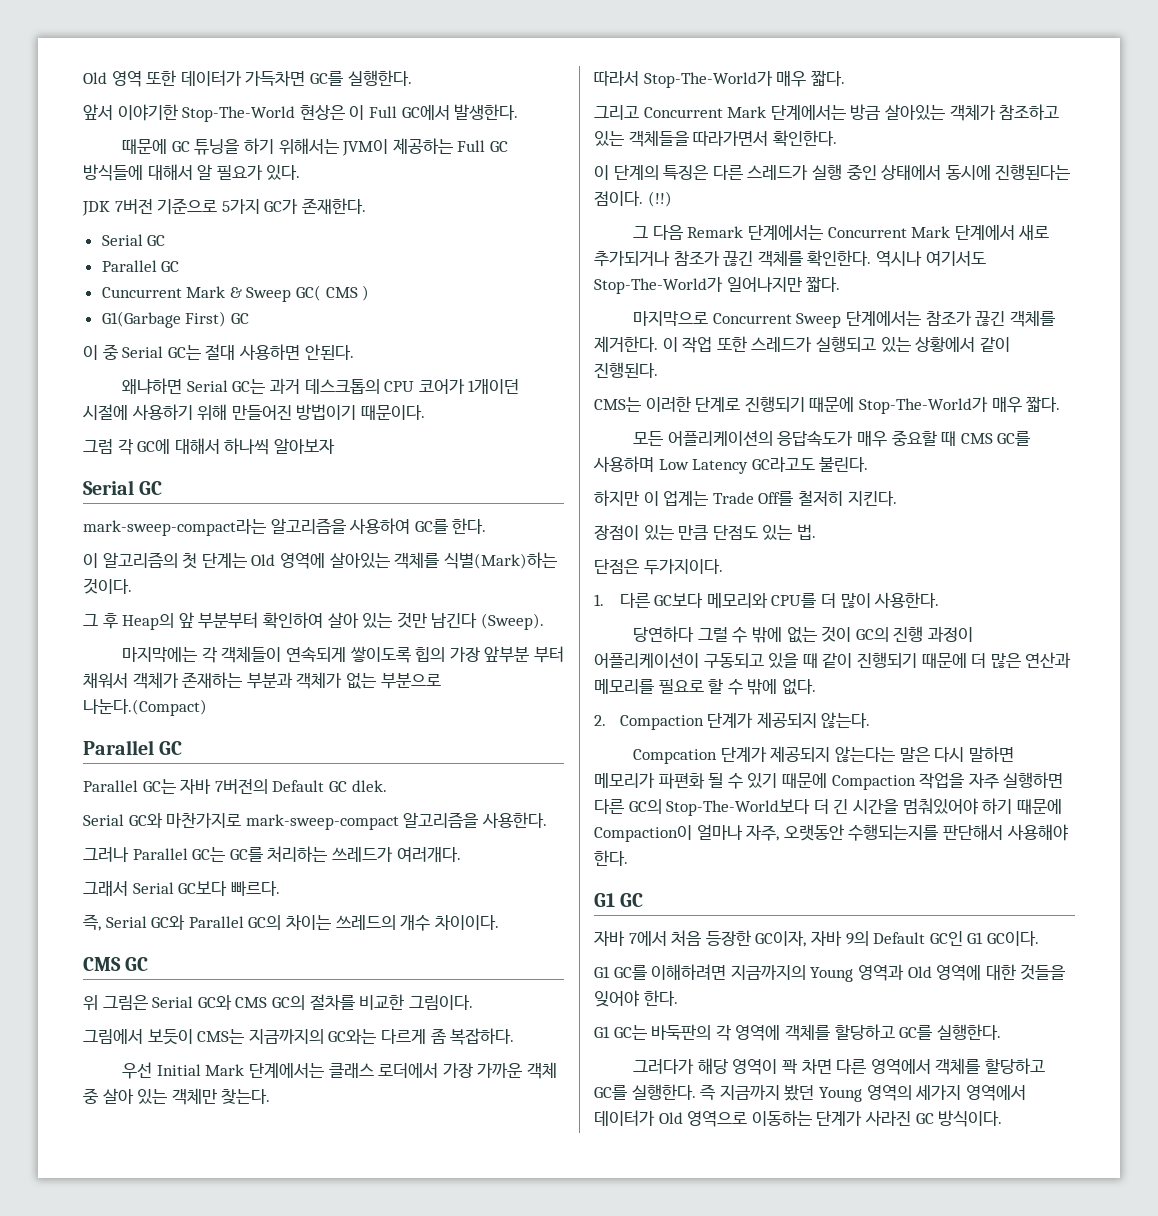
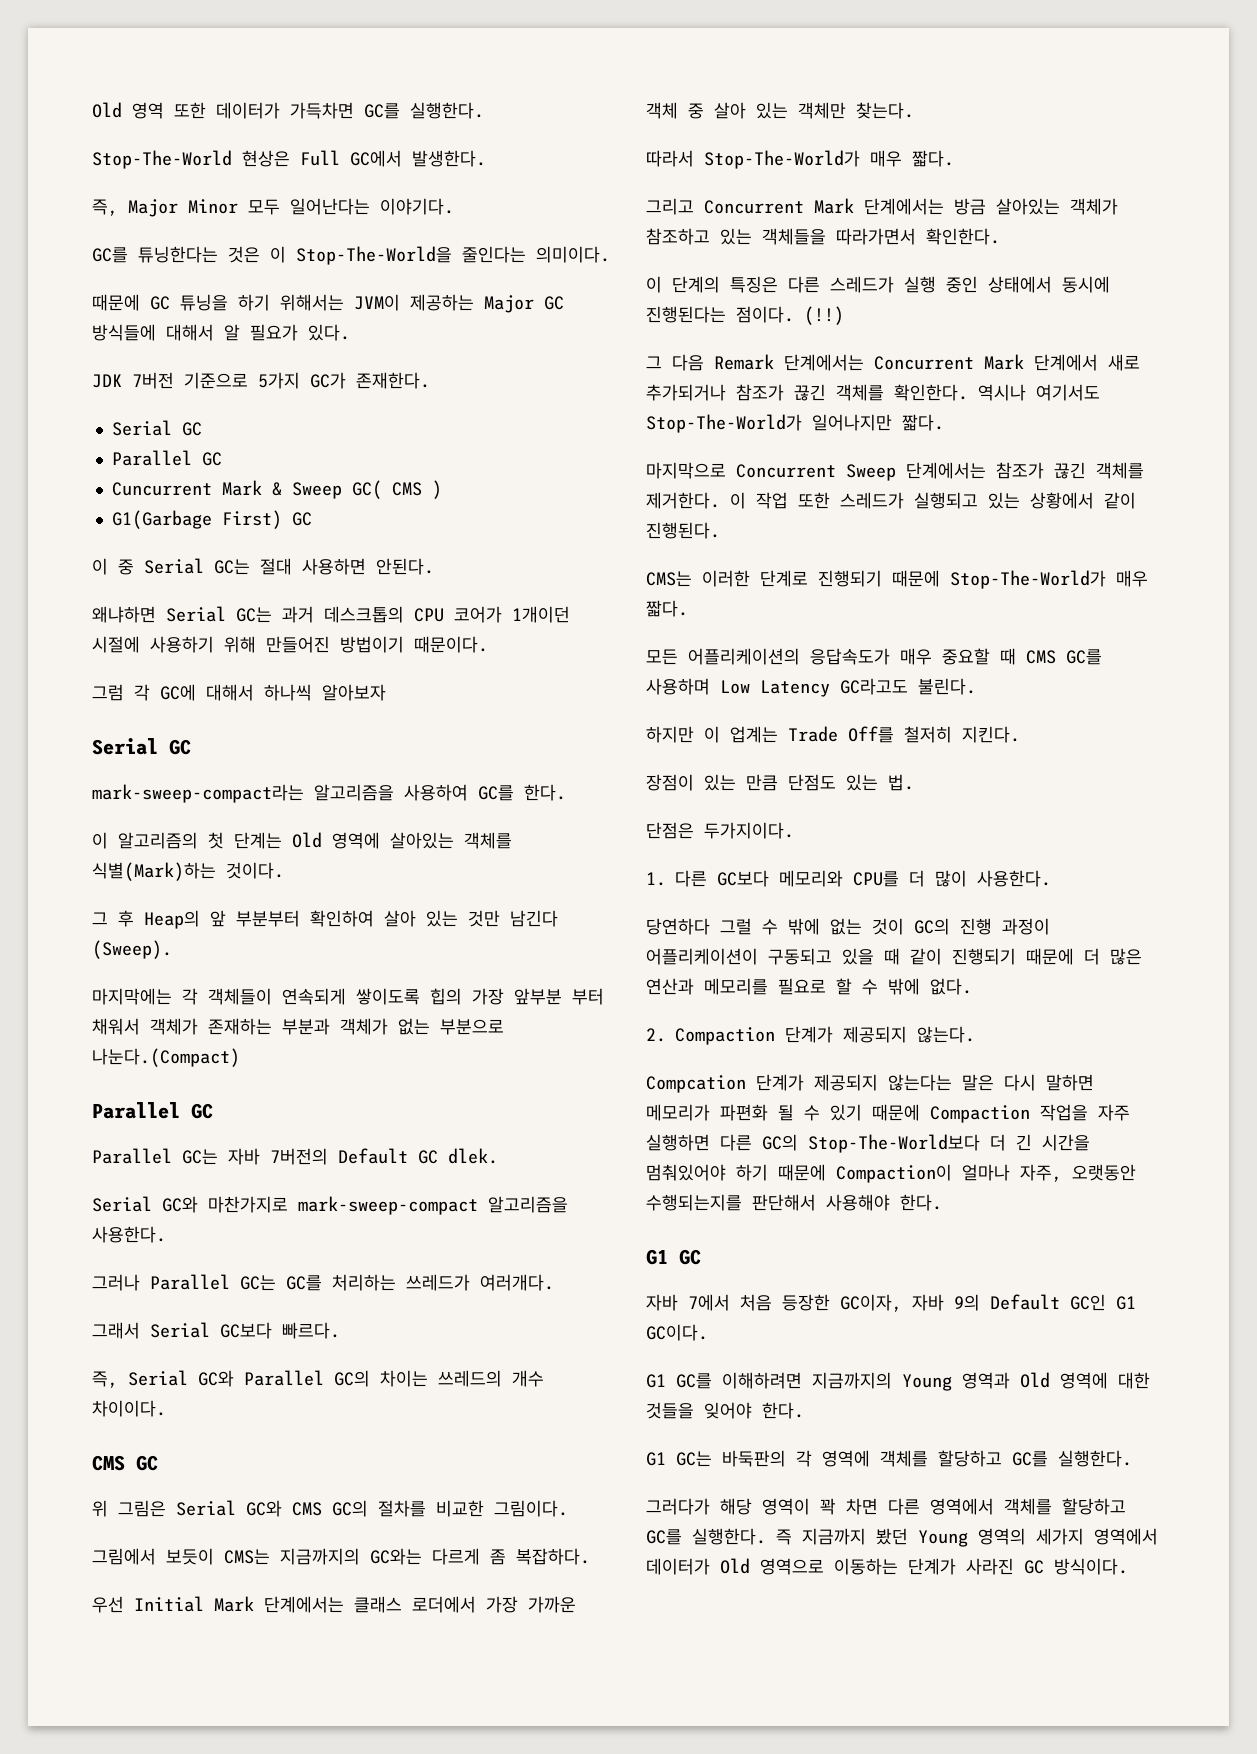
- 앞서 이야기한 Stop-The-World 현상은 이 Full GC에서 발생한다.
+ Stop-The-World 현상은 Full GC에서 발생한다.
+ 즉, Major Minor 모두 일어난다는 이야기다.
+ GC를 튜닝한다는 것은 이 Stop-The-World을 줄인다는 의미이다.
- 때문에 GC 튜닝을 하기 위해서는 JVM이 제공하는 Full GC 방식들에 대해서 알 필요가 있다.
+ 때문에 GC 튜닝을 하기 위해서는 JVM이 제공하는 Major GC 방식들에 대해서 알 필요가 있다.

